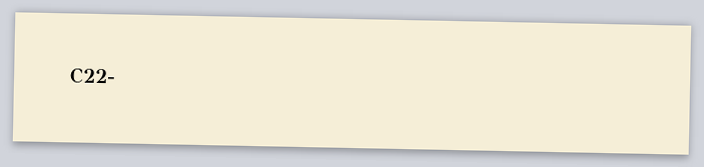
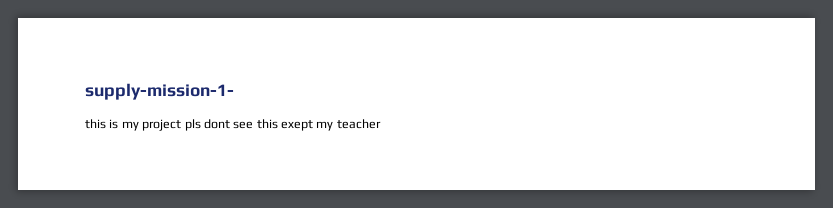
- C22-
+ supply-mission-1-
+ this is my project pls dont see this exept my teacher

